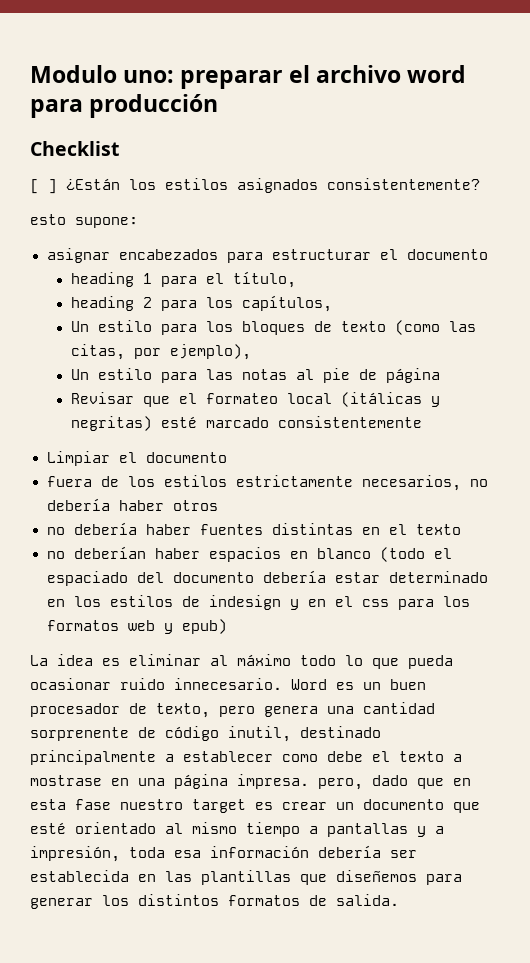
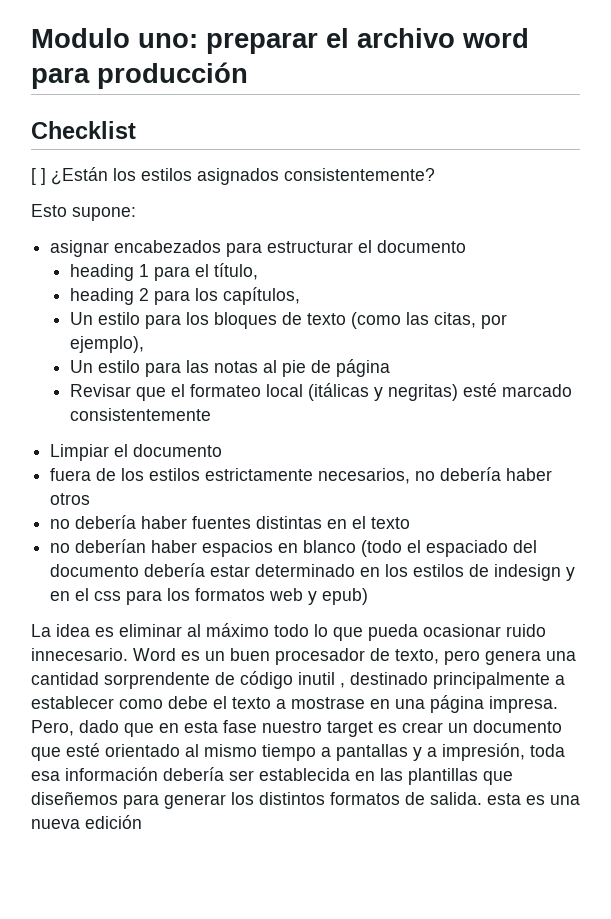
- esto supone:
+ Esto supone:
- Word es un buen procesador de texto, pero genera una cantidad sorprenente de código inutil, destinado principalmente a establecer como debe el texto a mostrase en una página impresa. pero, dado que en esta fase nuestro target es crear un documento que esté orientado al mismo tiempo a pantallas y a impresión, toda esa información debería ser establecida en las plantillas que diseñemos para generar los distintos formatos de salida.
+ Word es un buen procesador de texto, pero genera una cantidad sorprendente de código inutil , destinado principalmente a establecer como debe el texto a mostrase en una página impresa. Pero, dado que en esta fase nuestro target es crear un documento que esté orientado al mismo tiempo a pantallas y a impresión, toda esa información debería ser establecida en las plantillas que diseñemos para generar los distintos formatos de salida. esta es una nueva edición

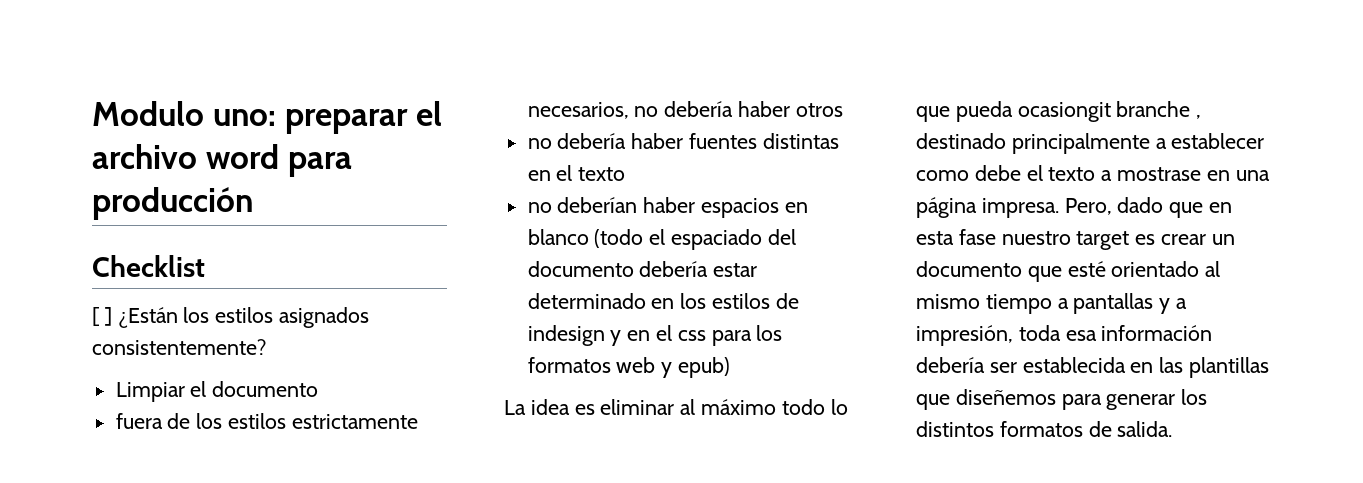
- Esto supone:
- asignar encabezados para estructurar el documento
- heading 1 para el título,
- heading 2 para los capítulos,
- Un estilo para los bloques de texto (como las citas, por ejemplo),
- Un estilo para las notas al pie de página
- Revisar que el formateo local (itálicas y negritas) esté marcado consistentemente
- La idea es eliminar al máximo todo lo que pueda ocasionar ruido innecesario. Word es un buen procesador de texto, pero genera una cantidad sorprendente de código inutil , destinado principalmente a establecer como debe el texto a mostrase en una página impresa.
+ La idea es eliminar al máximo todo lo que pueda ocasiongit branche , destinado principalmente a establecer como debe el texto a mostrase en una página impresa.
- Pero, dado que en esta fase nuestro target es crear un documento que esté orientado al mismo tiempo a pantallas y a impresión, toda esa información debería ser establecida en las plantillas que diseñemos para generar los distintos formatos de salida. esta es una nueva edición
+ Pero, dado que en esta fase nuestro target es crear un documento que esté orientado al mismo tiempo a pantallas y a impresión, toda esa información debería ser establecida en las plantillas que diseñemos para generar los distintos formatos de salida.

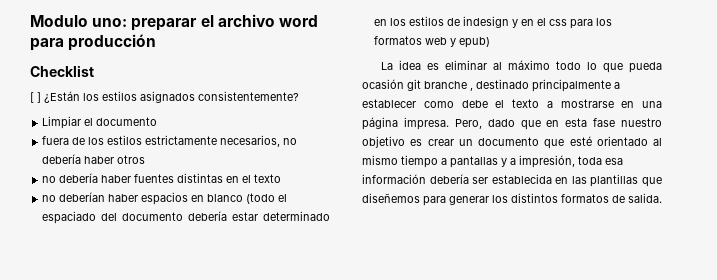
- La idea es eliminar al máximo todo lo que pueda ocasiongit branche , destinado principalmente a establecer como debe el texto a mostrase en una página impresa.
+ La idea es eliminar al máximo todo lo que pueda ocasión git branche , destinado principalmente a establecer como debe el texto a mostrarse en una página impresa.
- Pero, dado que en esta fase nuestro target es crear un documento que esté orientado al mismo tiempo a pantallas y a impresión, toda esa información debería ser establecida en las plantillas que diseñemos para generar los distintos formatos de salida.
+ Pero, dado que en esta fase nuestro objetivo es crear un documento que esté orientado al mismo tiempo a pantallas y a impresión, toda esa información debería ser establecida en las plantillas que diseñemos para generar los distintos formatos de salida.

